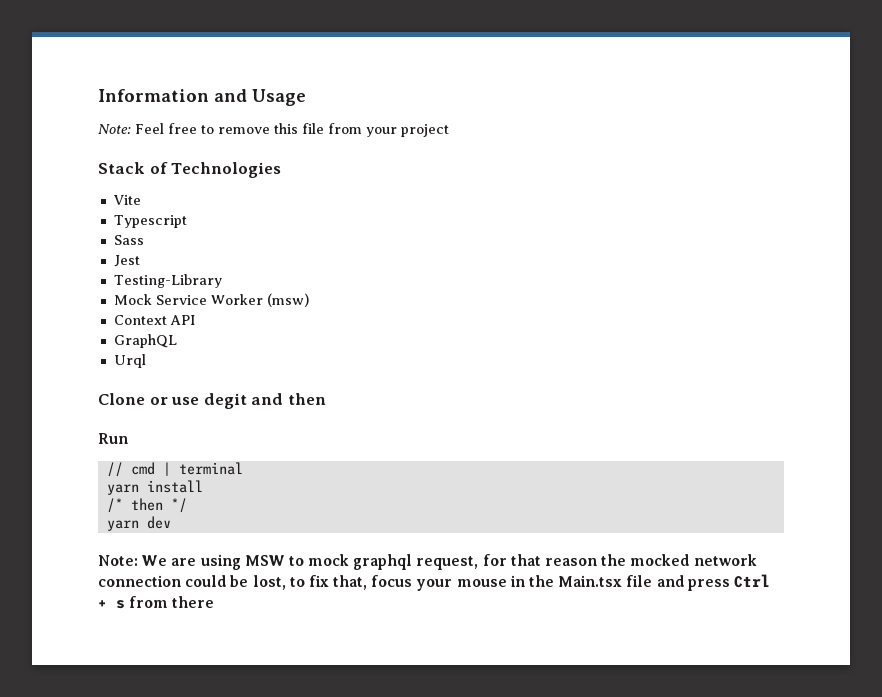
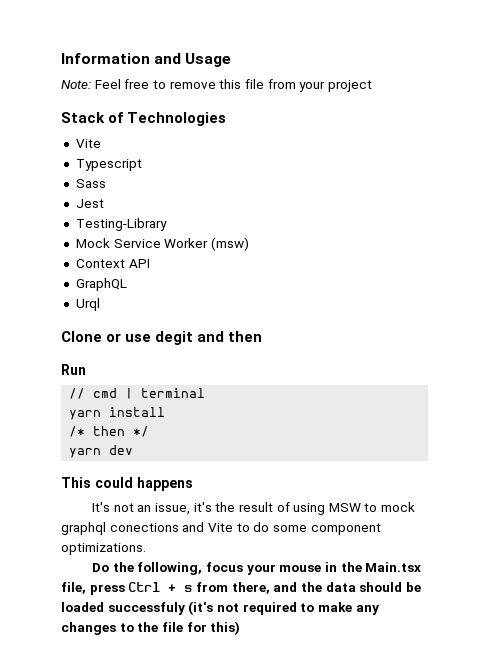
- Note: We are using MSW to mock graphql request, for that reason the mocked network connection could be lost, to fix that, focus your mouse in the Main.tsx file and press Ctrl + s from there
+ This could happens
+ It's not an issue, it's the result of using MSW to mock graphql conections and Vite to do some component optimizations.
+ Do the following, focus your mouse in the Main.tsx file, press Ctrl + s from there, and the data should be loaded successfuly (it's not required to make any changes to the file for this)

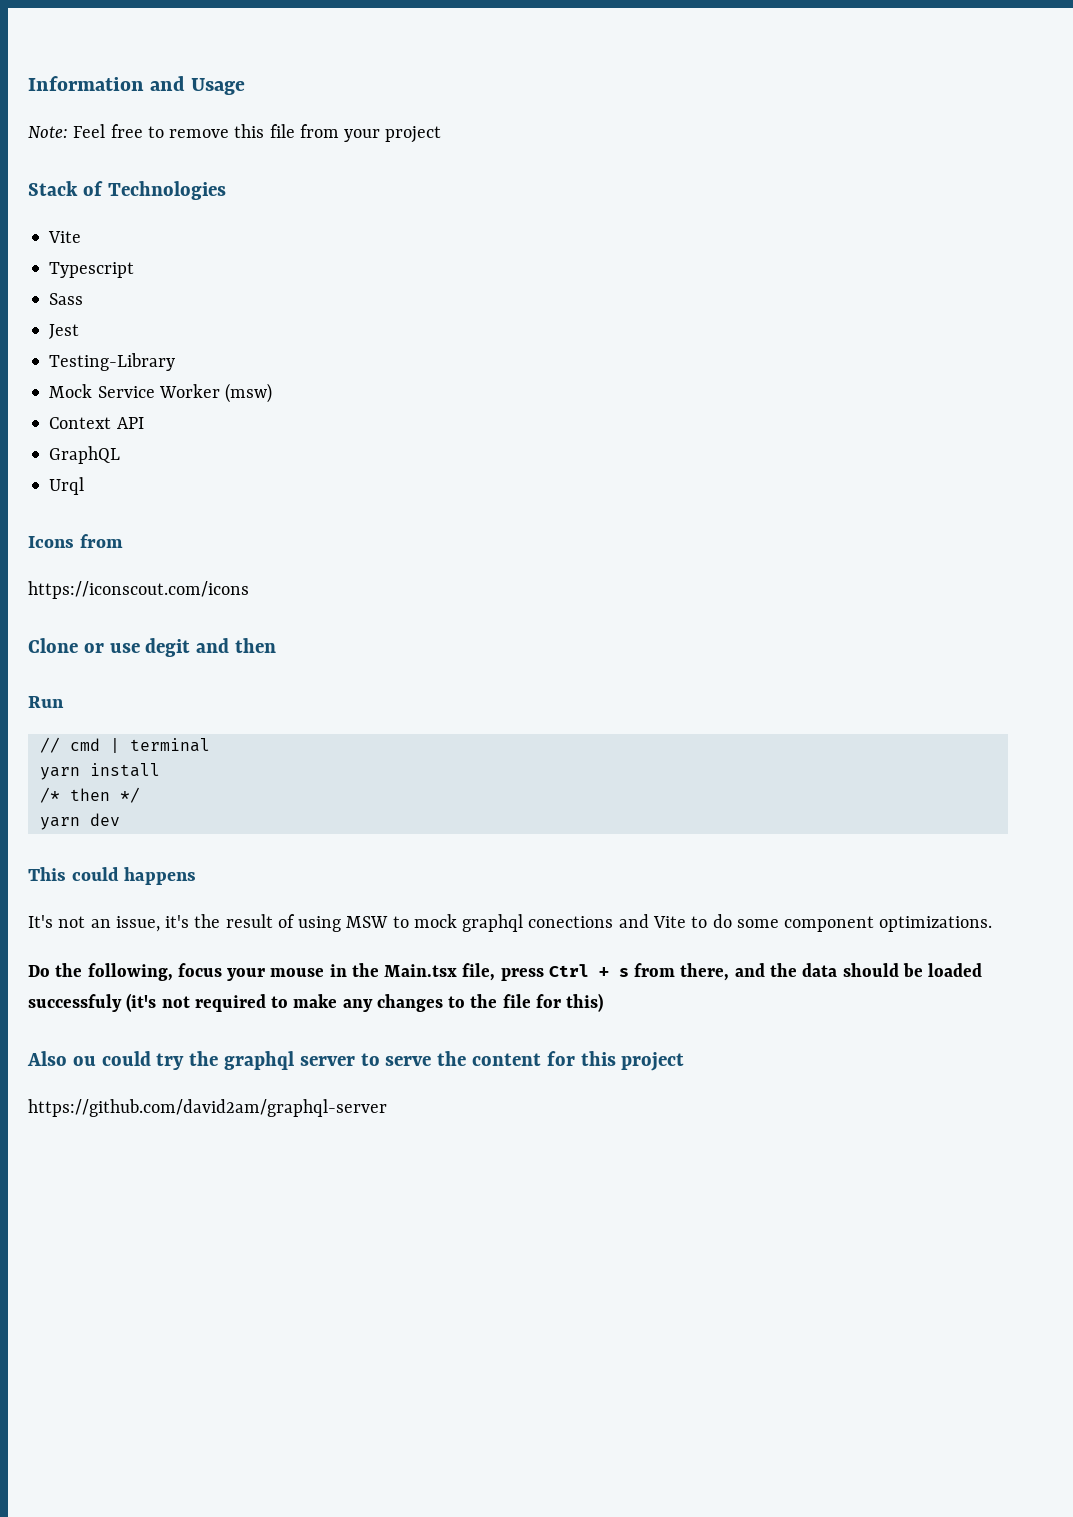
+ Icons from
+ https://iconscout.com/icons
+ Also ou could try the graphql server to serve the content for this project
+ https://github.com/david2am/graphql-server

